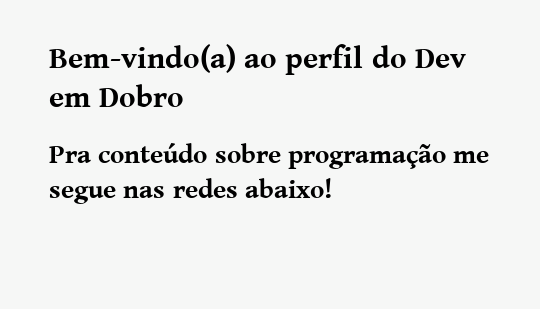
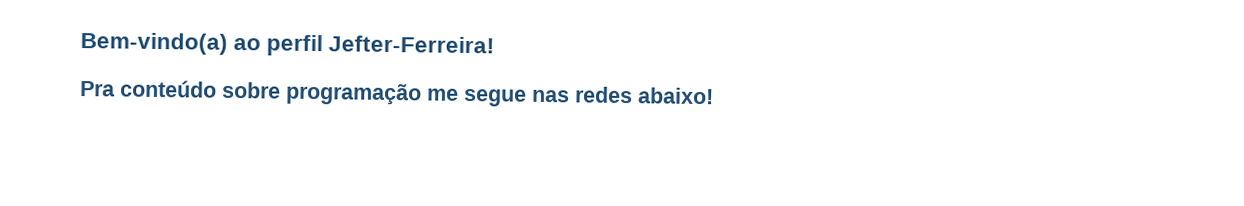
- Bem-vindo(a) ao perfil do Dev em Dobro
+ Bem-vindo(a) ao perfil Jefter-Ferreira!

